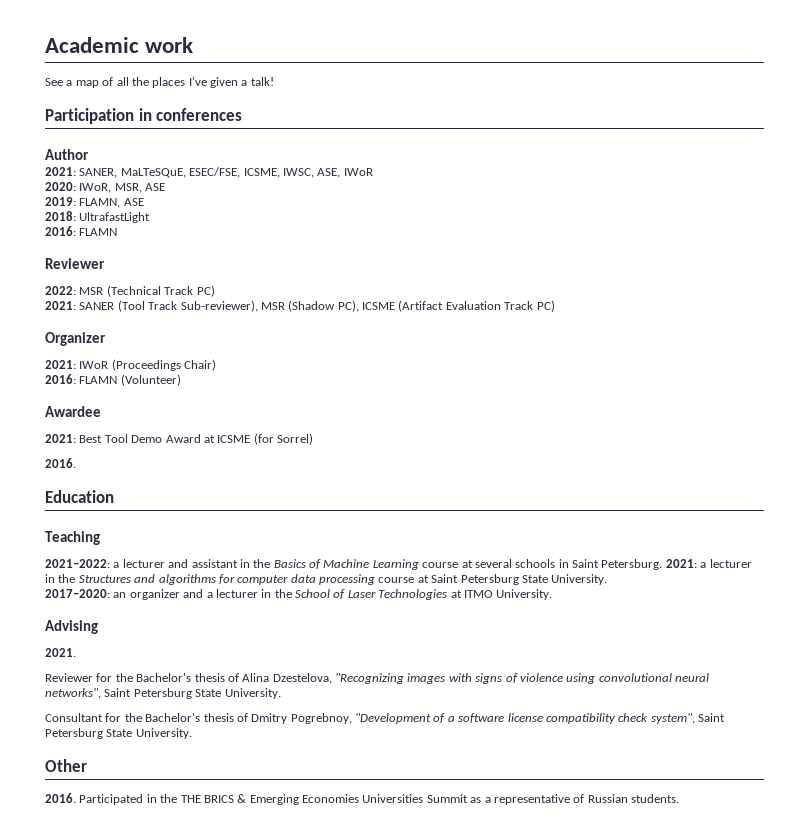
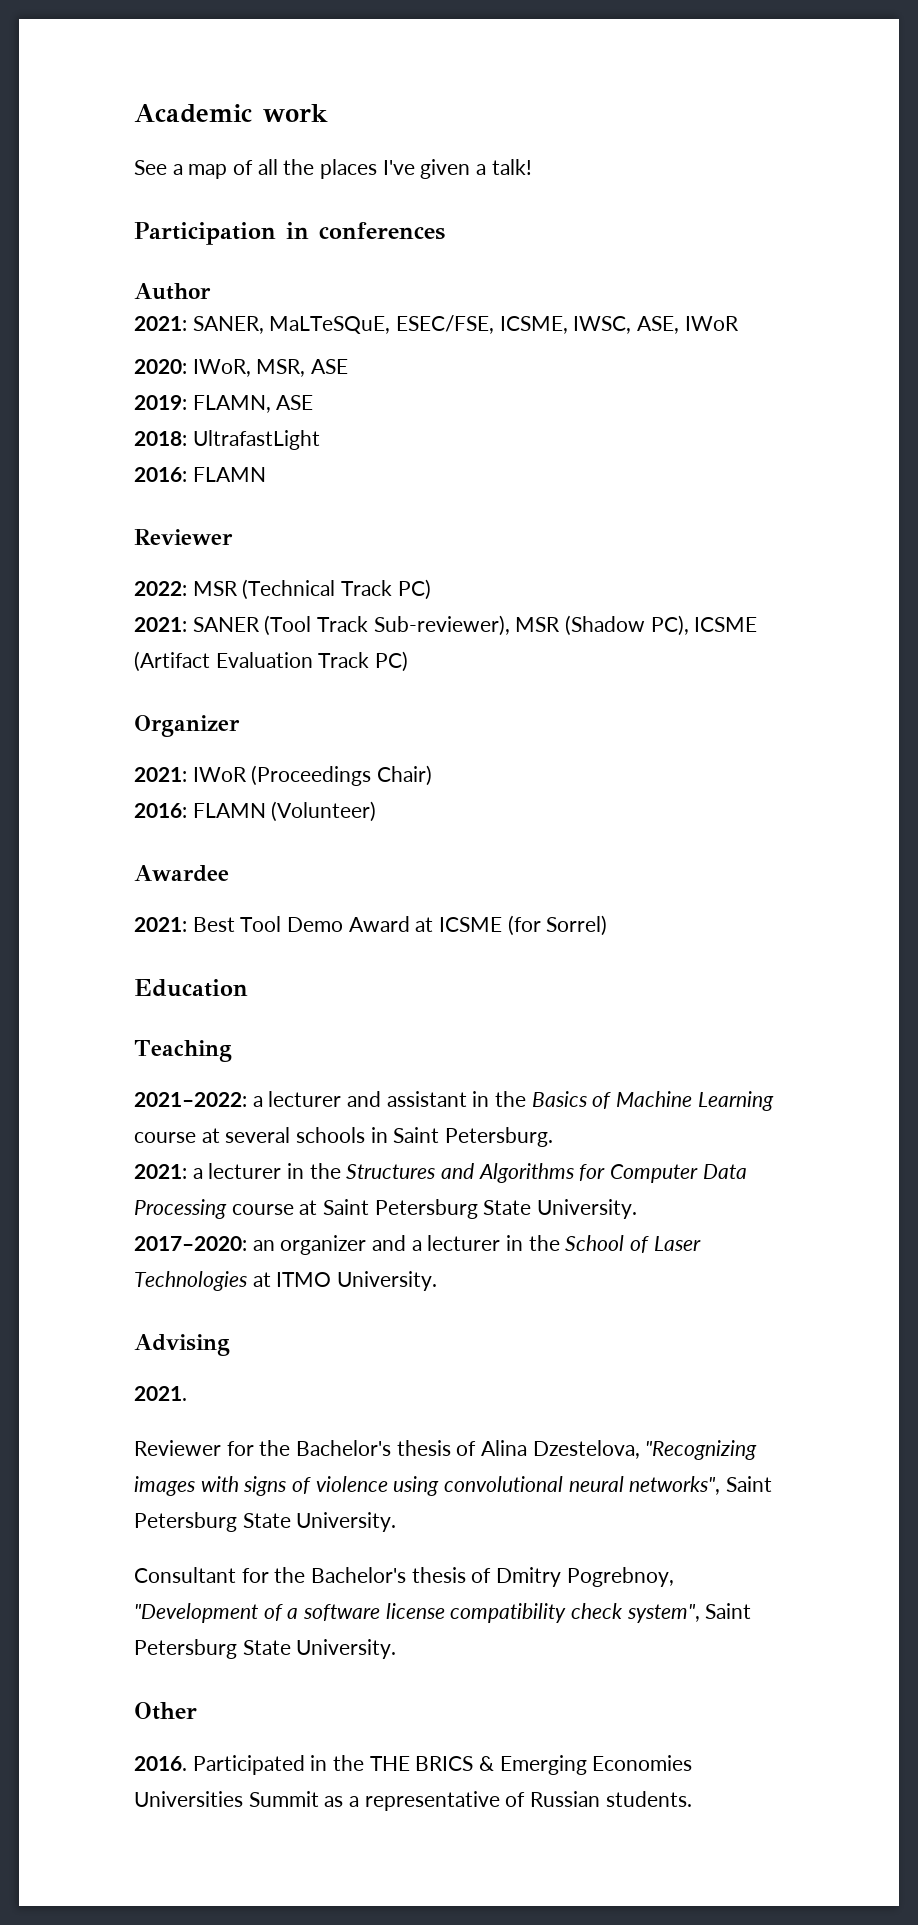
  2021: Best Tool Demo Award at ICSME (for Sorrel)
- 2016.
- 2021–2022: a lecturer and assistant in the Basics of Machine Learning course at several schools in Saint Petersburg. 2021: a lecturer in the Structures and algorithms for computer data processing course at Saint Petersburg State University.
+ 2021–2022: a lecturer and assistant in the Basics of Machine Learning course at several schools in Saint Petersburg.
+ 2021: a lecturer in the Structures and Algorithms for Computer Data Processing course at Saint Petersburg State University.

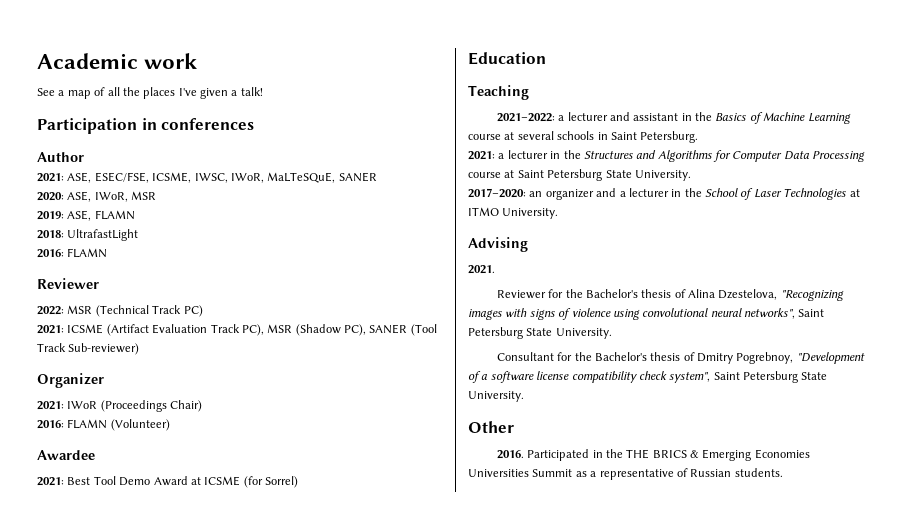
- 2021: SANER, MaLTeSQuE, ESEC/FSE, ICSME, IWSC, ASE, IWoR
- 2020: IWoR, MSR, ASE
+ 2021: ASE, ESEC/FSE, ICSME, IWSC, IWoR, MaLTeSQuE, SANER
+ 2020: ASE, IWoR, MSR
- 2019: FLAMN, ASE
+ 2019: ASE, FLAMN
- 2021: SANER (Tool Track Sub-reviewer), MSR (Shadow PC), ICSME (Artifact Evaluation Track PC)
+ 2021: ICSME (Artifact Evaluation Track PC), MSR (Shadow PC), SANER (Tool Track Sub-reviewer)

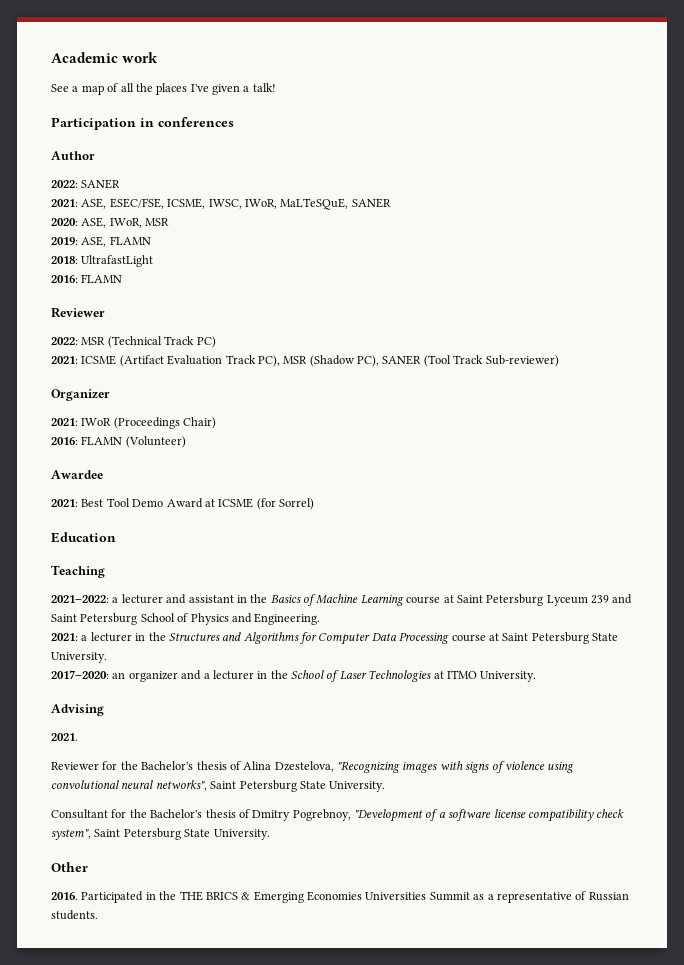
+ 2022: SANER
- 2021–2022: a lecturer and assistant in the Basics of Machine Learning course at several schools in Saint Petersburg.
+ 2021–2022: a lecturer and assistant in the Basics of Machine Learning course at Saint Petersburg Lyceum 239 and Saint Petersburg School of Physics and Engineering.

